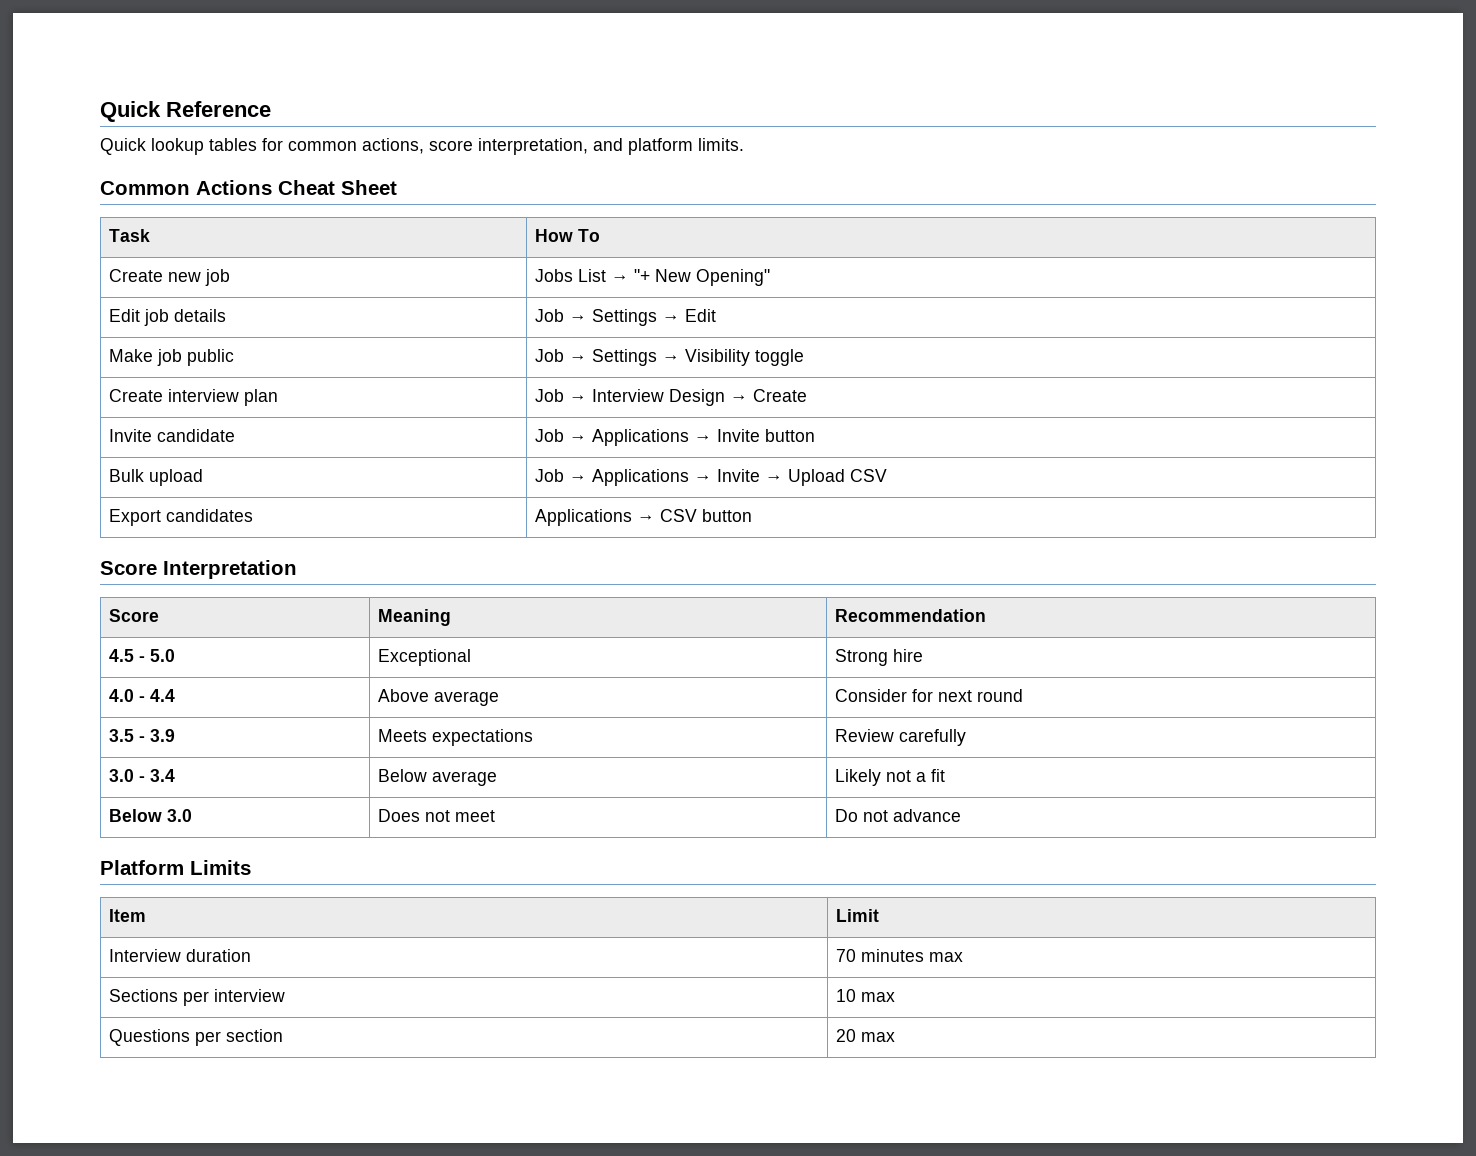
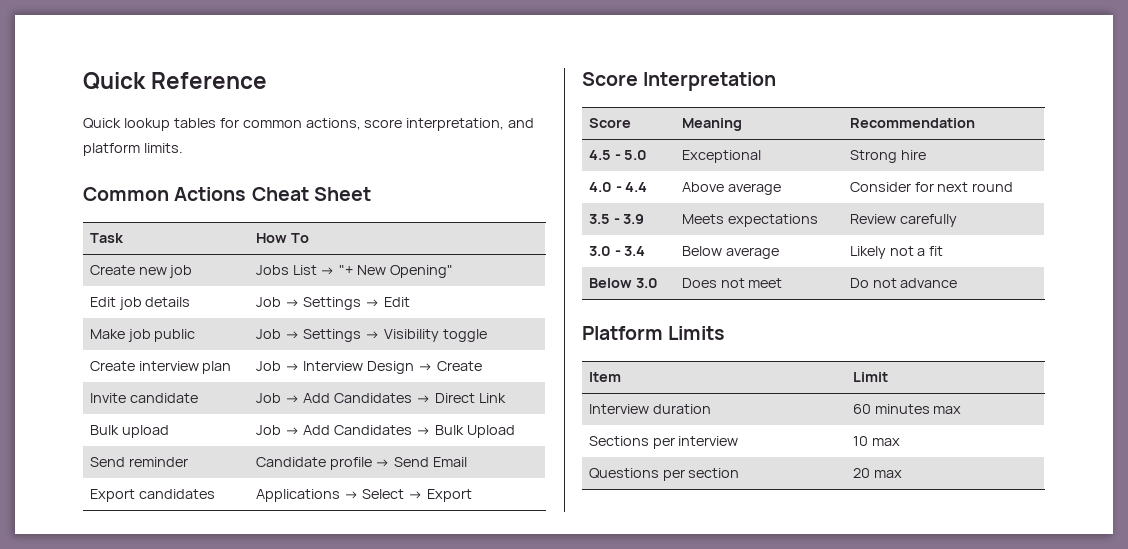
- Invite candidate | Job → Applications → Invite button
+ Invite candidate | Job → Add Candidates → Direct Link
- Bulk upload | Job → Applications → Invite → Upload CSV
+ Bulk upload | Job → Add Candidates → Bulk Upload
+ Send reminder | Candidate profile → Send Email
- Export candidates | Applications → CSV button
+ Export candidates | Applications → Select → Export
- Interview duration | 70 minutes max
+ Interview duration | 60 minutes max

